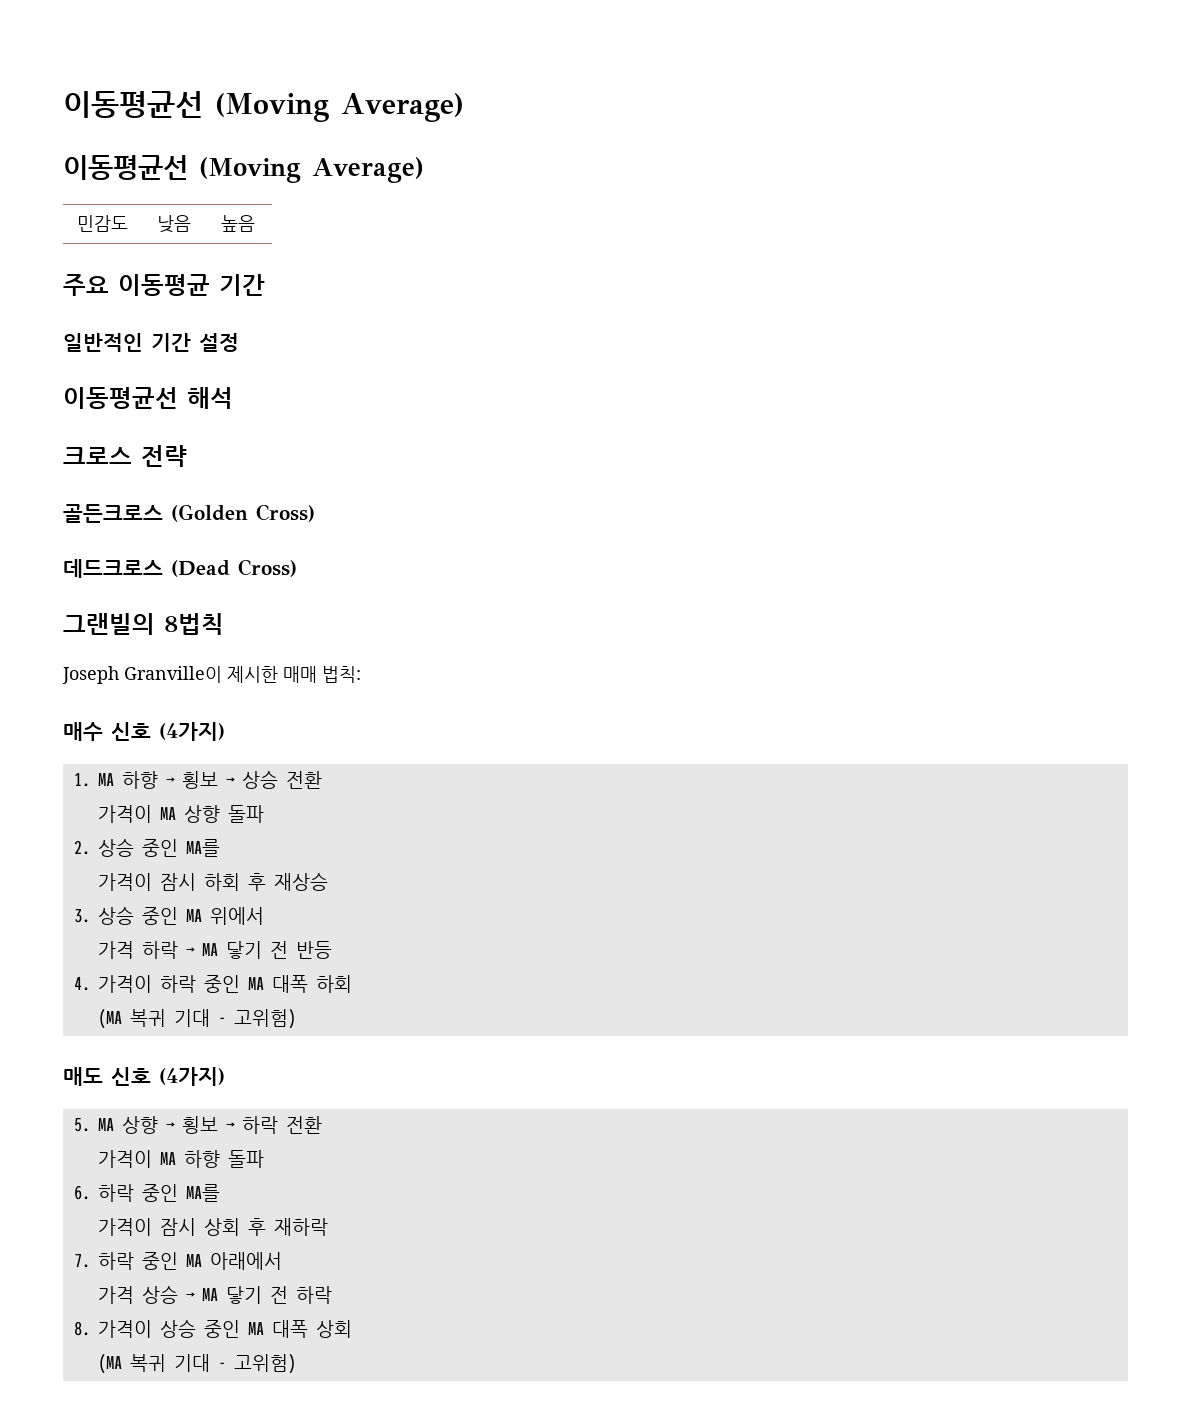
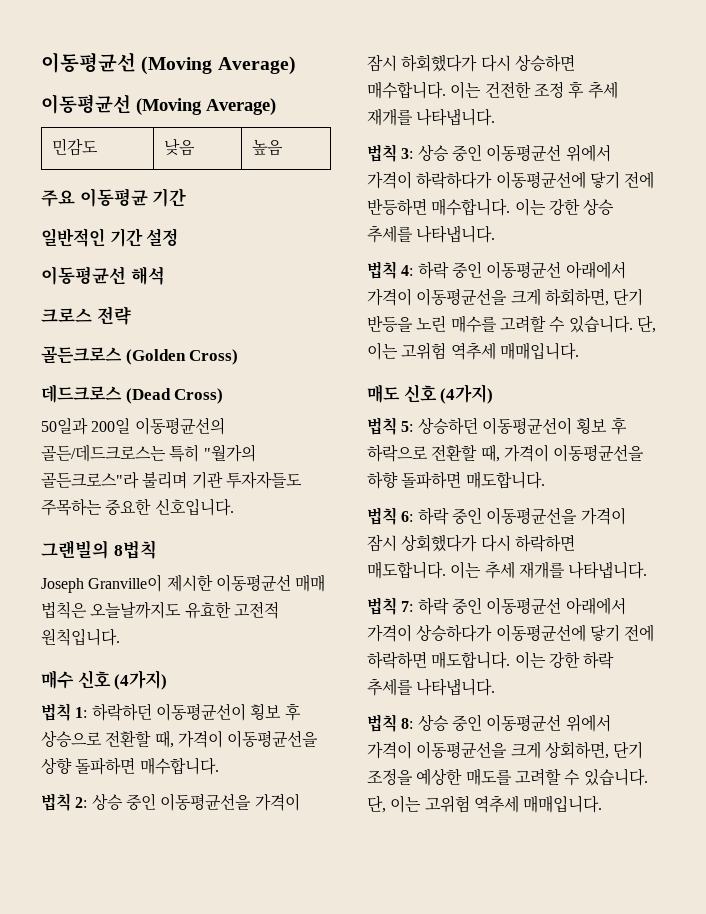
+ 50일과 200일 이동평균선의 골든/데드크로스는 특히 "월가의 골든크로스"라 불리며 기관 투자자들도 주목하는 중요한 신호입니다.
- Joseph Granville이 제시한 매매 법칙:
+ Joseph Granville이 제시한 이동평균선 매매 법칙은 오늘날까지도 유효한 고전적 원칙입니다.
  매수 신호 (4가지)
- 1. MA 하향 → 횡보 → 상승 전환
- 가격이 MA 상향 돌파
- 2. 상승 중인 MA를
- 가격이 잠시 하회 후 재상승
- 3. 상승 중인 MA 위에서
- 가격 하락 → MA 닿기 전 반등
- 4. 가격이 하락 중인 MA 대폭 하회
- (MA 복귀 기대 - 고위험)
+ 법칙 1: 하락하던 이동평균선이 횡보 후 상승으로 전환할 때, 가격이 이동평균선을 상향 돌파하면 매수합니다.
+ 법칙 2: 상승 중인 이동평균선을 가격이 잠시 하회했다가 다시 상승하면 매수합니다. 이는 건전한 조정 후 추세 재개를 나타냅니다.
+ 법칙 3: 상승 중인 이동평균선 위에서 가격이 하락하다가 이동평균선에 닿기 전에 반등하면 매수합니다. 이는 강한 상승 추세를 나타냅니다.
+ 법칙 4: 하락 중인 이동평균선 아래에서 가격이 이동평균선을 크게 하회하면, 단기 반등을 노린 매수를 고려할 수 있습니다. 단, 이는 고위험 역추세 매매입니다.
  매도 신호 (4가지)
- 5. MA 상향 → 횡보 → 하락 전환
- 가격이 MA 하향 돌파
- 6. 하락 중인 MA를
- 가격이 잠시 상회 후 재하락
- 7. 하락 중인 MA 아래에서
- 가격 상승 → MA 닿기 전 하락
- 8. 가격이 상승 중인 MA 대폭 상회
- (MA 복귀 기대 - 고위험)
+ 법칙 5: 상승하던 이동평균선이 횡보 후 하락으로 전환할 때, 가격이 이동평균선을 하향 돌파하면 매도합니다.
+ 법칙 6: 하락 중인 이동평균선을 가격이 잠시 상회했다가 다시 하락하면 매도합니다. 이는 추세 재개를 나타냅니다.
+ 법칙 7: 하락 중인 이동평균선 아래에서 가격이 상승하다가 이동평균선에 닿기 전에 하락하면 매도합니다. 이는 강한 하락 추세를 나타냅니다.
+ 법칙 8: 상승 중인 이동평균선 위에서 가격이 이동평균선을 크게 상회하면, 단기 조정을 예상한 매도를 고려할 수 있습니다. 단, 이는 고위험 역추세 매매입니다.

